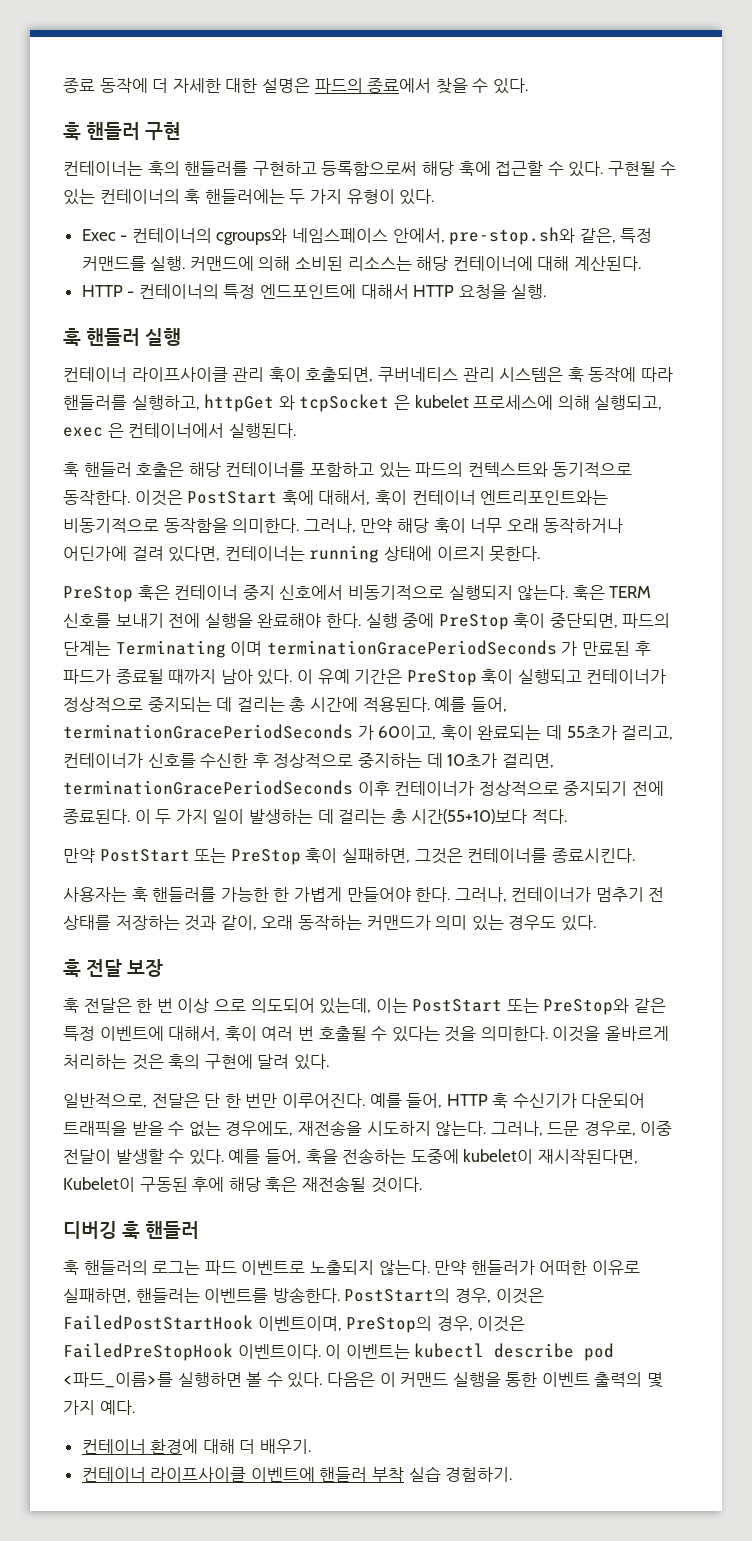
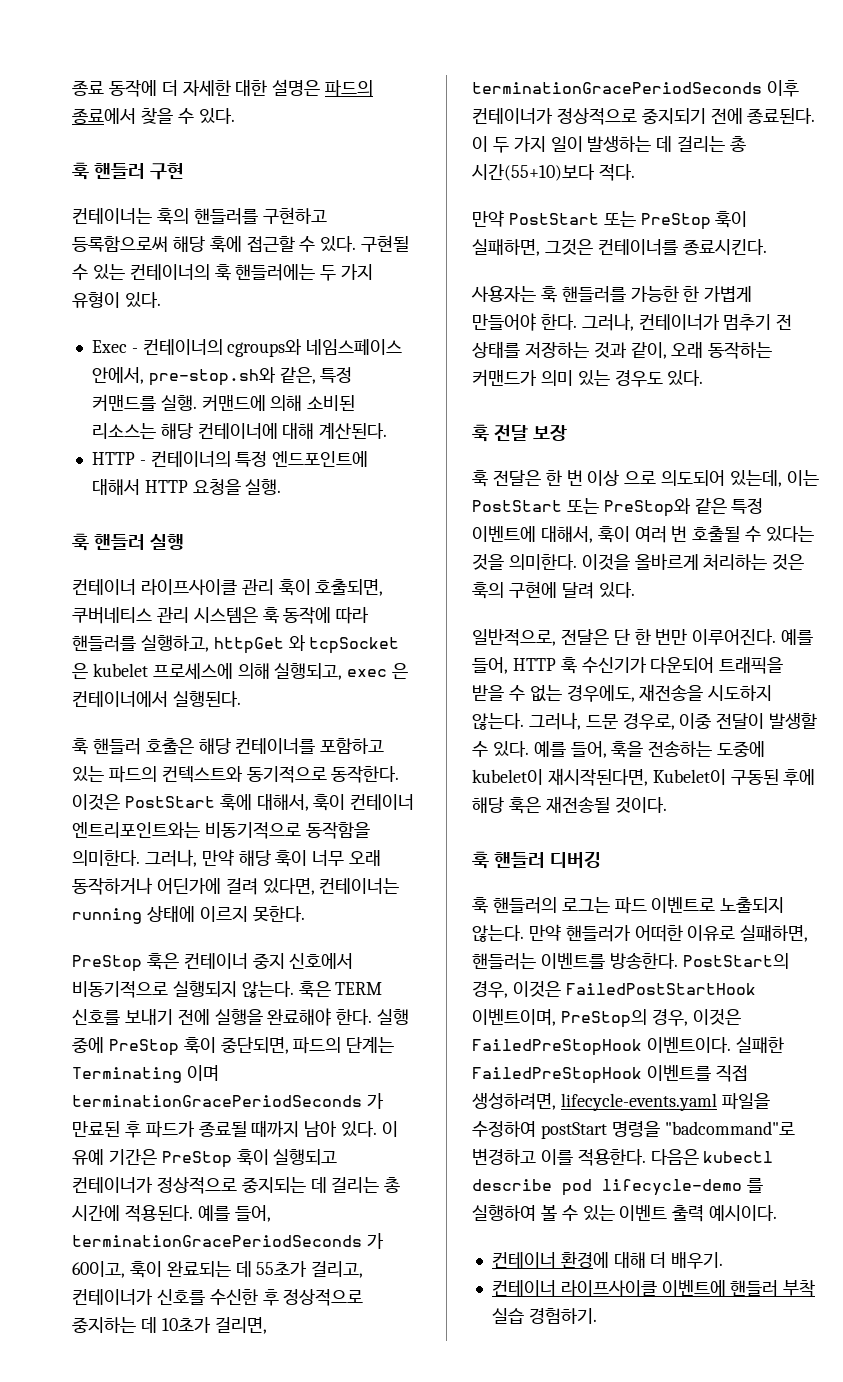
- 디버깅 훅 핸들러
+ 훅 핸들러 디버깅
- 이 이벤트는 kubectl describe pod <파드_이름>를 실행하면 볼 수 있다. 다음은 이 커맨드 실행을 통한 이벤트 출력의 몇 가지 예다.
+ 실패한 FailedPreStopHook 이벤트를 직접 생성하려면, lifecycle-events.yaml 파일을 수정하여 postStart 명령을 "badcommand"로 변경하고 이를 적용한다. 다음은 kubectl describe pod lifecycle-demo 를 실행하여 볼 수 있는 이벤트 출력 예시이다.

